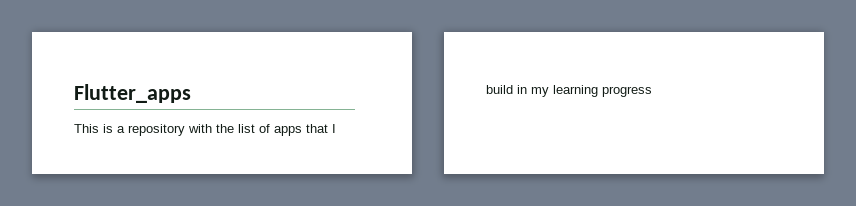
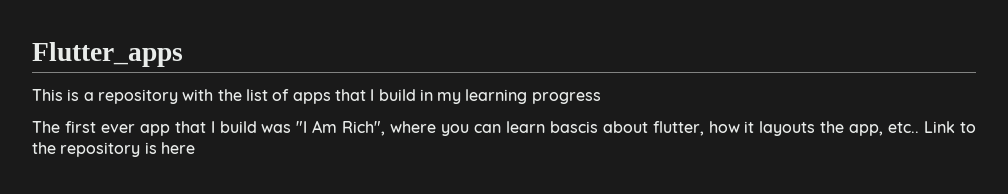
+ The first ever app that I build was "I Am Rich", where you can learn bascis about flutter, how it layouts the app, etc.. Link to the repository is here

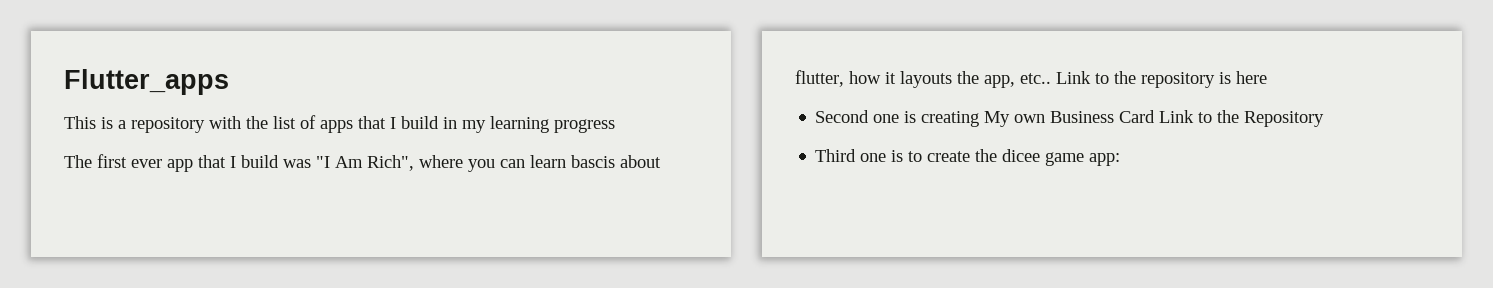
+ Second one is creating My own Business Card Link to the Repository
+ Third one is to create the dicee game app:

